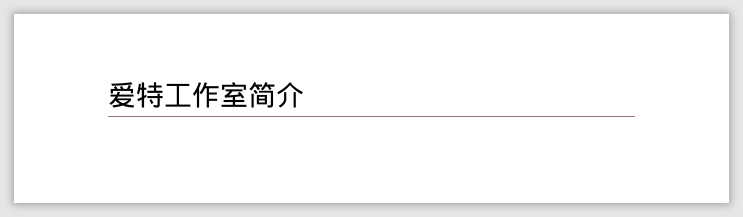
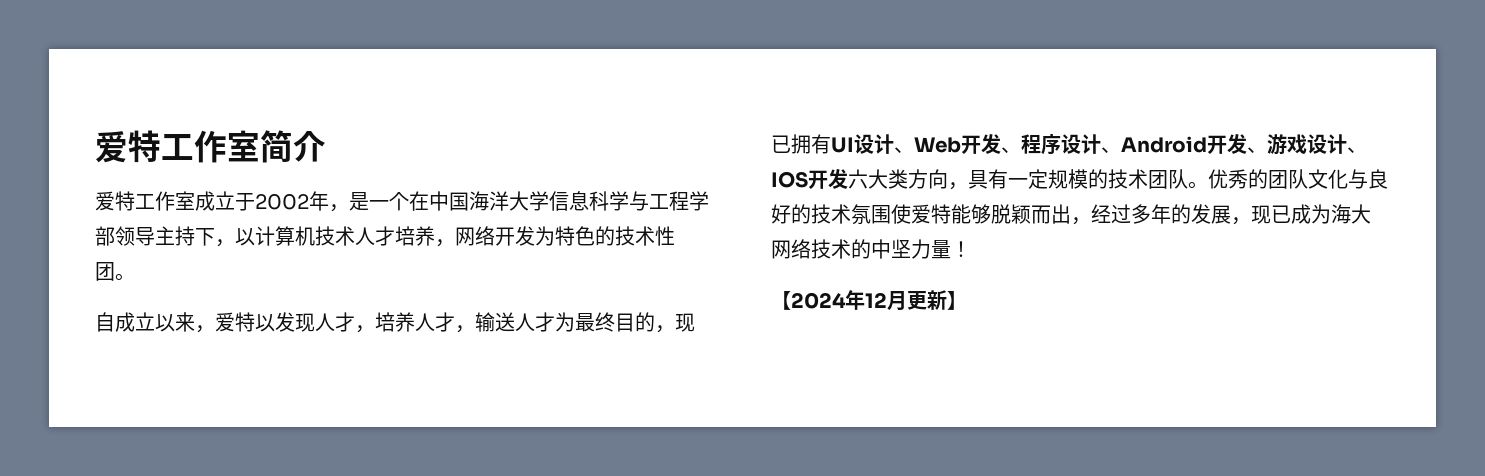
+ 爱特工作室成立于2002年，是一个在中国海洋大学信息科学与工程学部领导主持下，以计算机技术人才培养，网络开发为特色的技术性团。
+ 自成立以来，爱特以发现人才，培养人才，输送人才为最终目的，现已拥有UI设计、Web开发、程序设计、Android开发、游戏设计、IOS开发六大类方向，具有一定规模的技术团队。优秀的团队文化与良好的技术氛围使爱特能够脱颖而出，经过多年的发展，现已成为海大网络技术的中坚力量！
+ 【2024年12月更新】

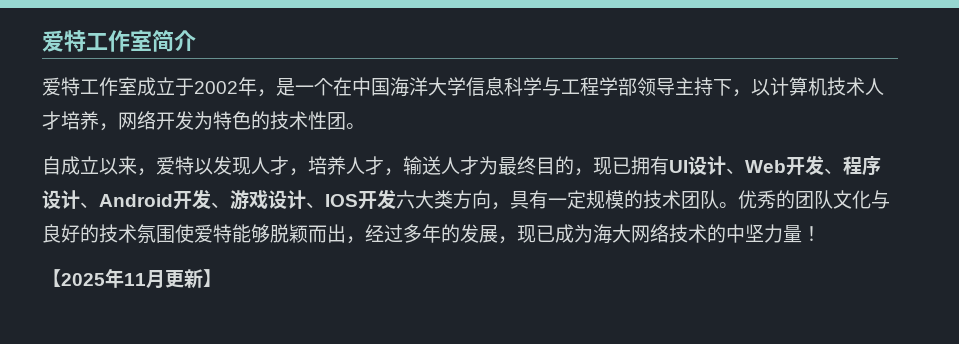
- 【2024年12月更新】
+ 【2025年11月更新】

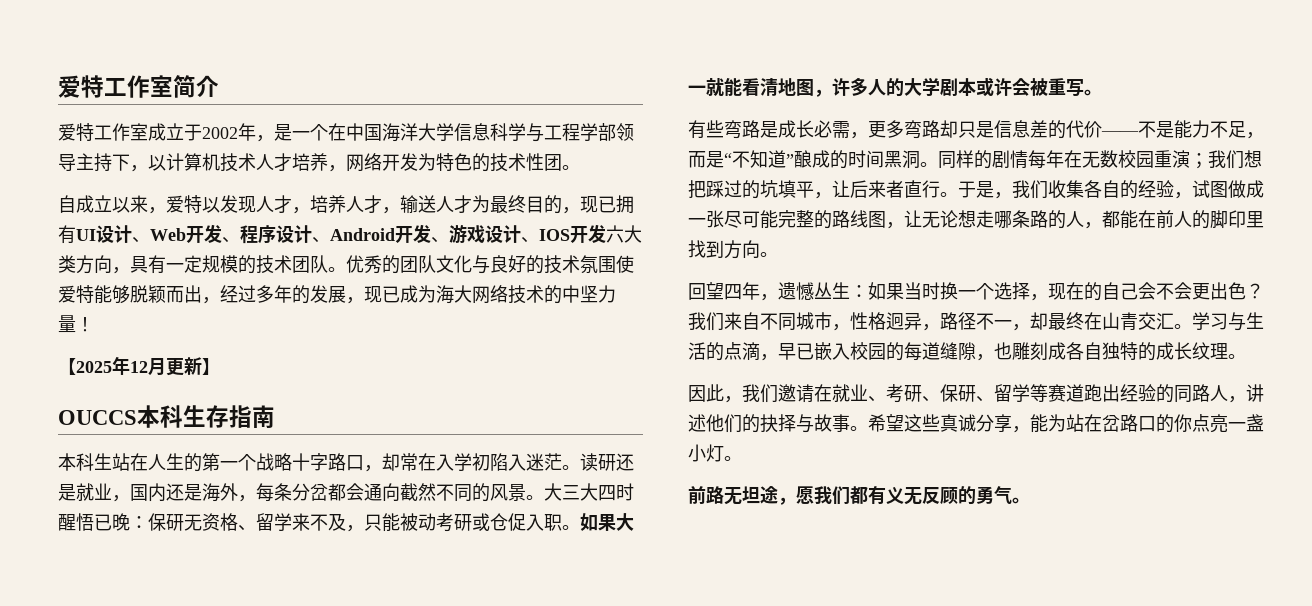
- 【2025年11月更新】
+ 【2025年12月更新】
+ OUCCS本科生存指南
+ 本科生站在人生的第一个战略十字路口，却常在入学初陷入迷茫。读研还是就业，国内还是海外，每条分岔都会通向截然不同的风景。大三大四时醒悟已晚：保研无资格、留学来不及，只能被动考研或仓促入职。如果大一就能看清地图，许多人的大学剧本或许会被重写。
+ 有些弯路是成长必需，更多弯路却只是信息差的代价——不是能力不足，而是“不知道”酿成的时间黑洞。同样的剧情每年在无数校园重演；我们想把踩过的坑填平，让后来者直行。于是，我们收集各自的经验，试图做成一张尽可能完整的路线图，让无论想走哪条路的人，都能在前人的脚印里找到方向。
+ 回望四年，遗憾丛生：如果当时换一个选择，现在的自己会不会更出色？我们来自不同城市，性格迥异，路径不一，却最终在山青交汇。学习与生活的点滴，早已嵌入校园的每道缝隙，也雕刻成各自独特的成长纹理。
+ 因此，我们邀请在就业、考研、保研、留学等赛道跑出经验的同路人，讲述他们的抉择与故事。希望这些真诚分享，能为站在岔路口的你点亮一盏小灯。
+ 前路无坦途，愿我们都有义无反顾的勇气。

